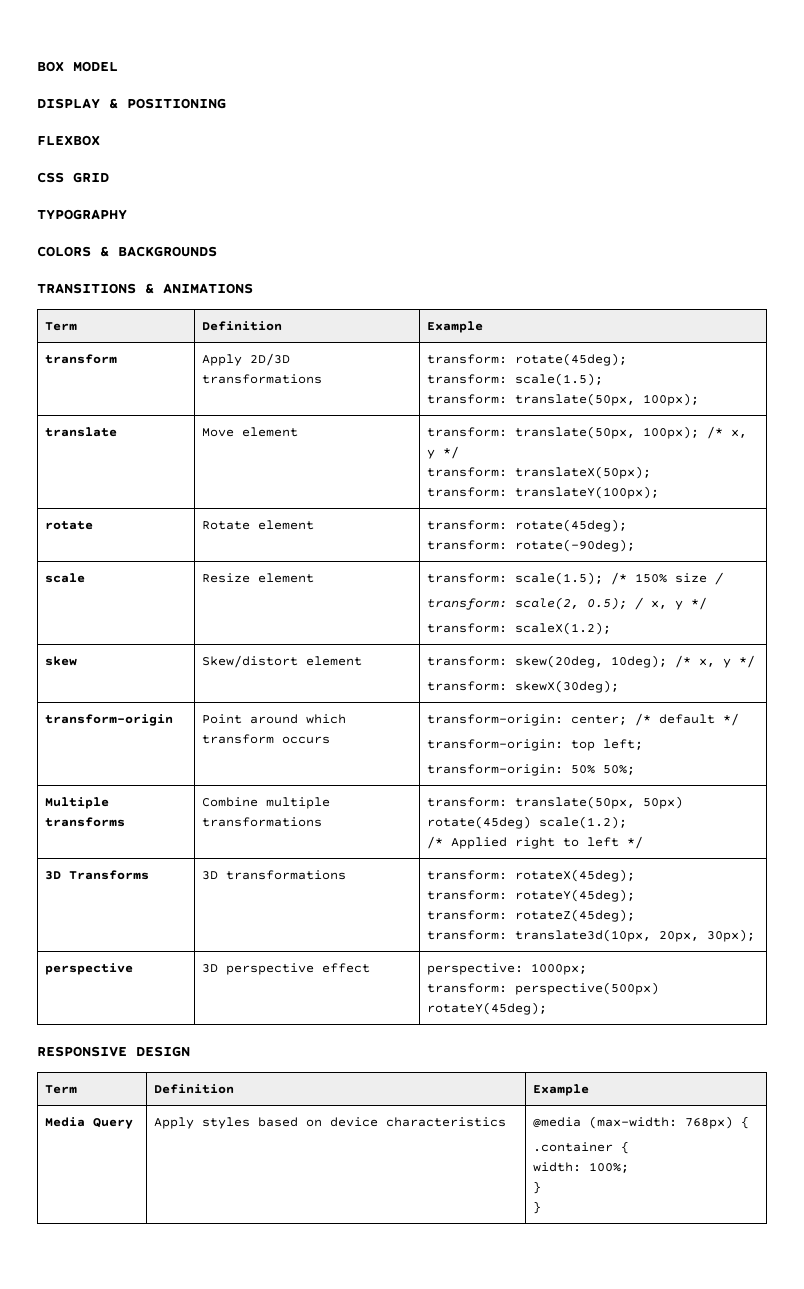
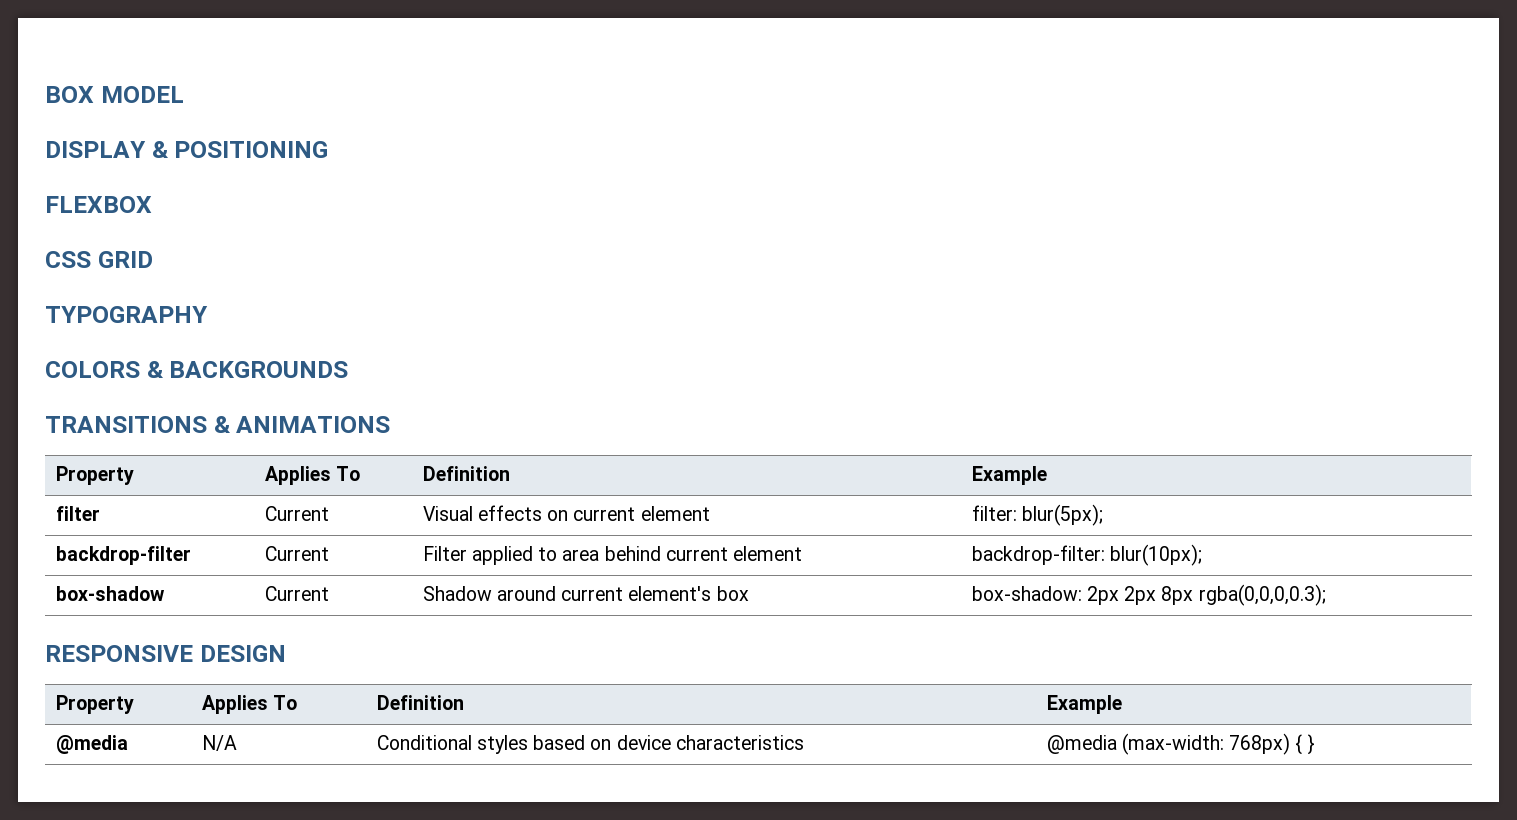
  TRANSITIONS & ANIMATIONS
- Term | Definition | Example
- transform | Apply 2D/3D transformations | transform: rotate(45deg);
- transform: scale(1.5);
- transform: translate(50px, 100px);
- translate | Move element | transform: translate(50px, 100px); /* x, y */
- transform: translateX(50px);
- transform: translateY(100px);
- rotate | Rotate element | transform: rotate(45deg);
- transform: rotate(-90deg);
- scale | Resize element | transform: scale(1.5); /* 150% size /
- transform: scale(2, 0.5); / x, y */
- transform: scaleX(1.2);
- skew | Skew/distort element | transform: skew(20deg, 10deg); /* x, y */
- transform: skewX(30deg);
- transform-origin | Point around which transform occurs | transform-origin: center; /* default */
- transform-origin: top left;
- transform-origin: 50% 50%;
- Multiple transforms | Combine multiple transformations | transform: translate(50px, 50px) rotate(45deg) scale(1.2);
- /* Applied right to left */
- 3D Transforms | 3D transformations | transform: rotateX(45deg);
- transform: rotateY(45deg);
- transform: rotateZ(45deg);
- transform: translate3d(10px, 20px, 30px);
- perspective | 3D perspective effect | perspective: 1000px;
- transform: perspective(500px) rotateY(45deg);
+ Property | Applies To | Definition | Example
+ filter | Current | Visual effects on current element | filter: blur(5px);
+ backdrop-filter | Current | Filter applied to area behind current element | backdrop-filter: blur(10px);
+ box-shadow | Current | Shadow around current element's box | box-shadow: 2px 2px 8px rgba(0,0,0,0.3);
  RESPONSIVE DESIGN
- Term | Definition | Example
- Media Query | Apply styles based on device characteristics | @media (max-width: 768px) {
- .container {
- width: 100%;
- }
- }
+ Property | Applies To | Definition | Example
+ @media | N/A | Conditional styles based on device characteristics | @media (max-width: 768px) { }

